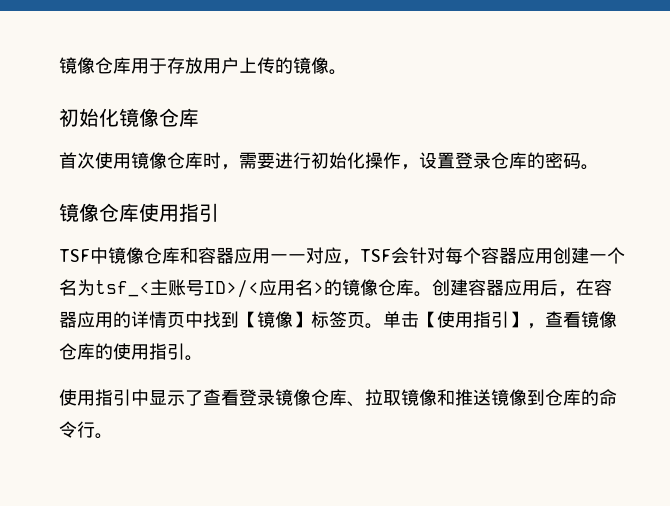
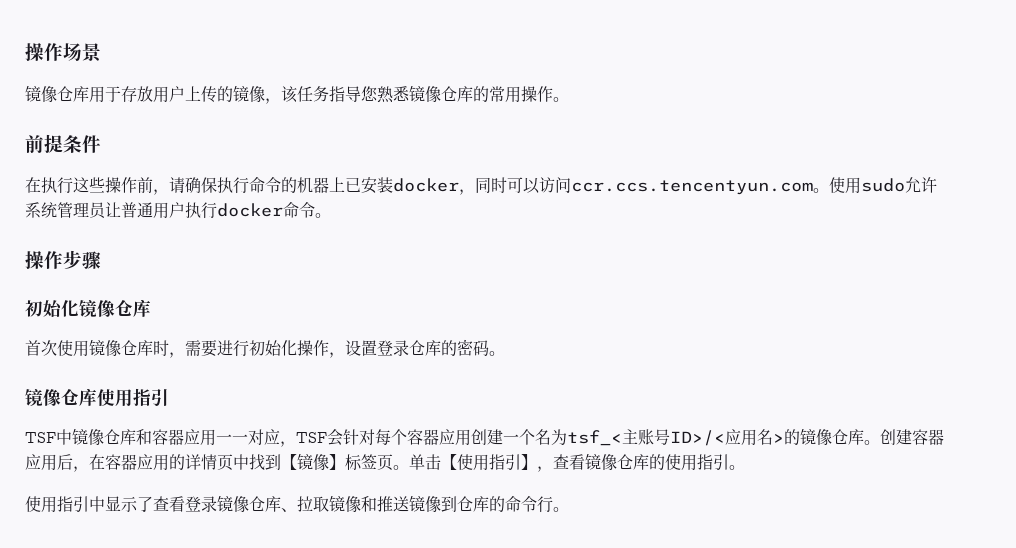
+ 操作场景
- 镜像仓库用于存放用户上传的镜像。
+ 镜像仓库用于存放用户上传的镜像，该任务指导您熟悉镜像仓库的常用操作。
+ 前提条件
+ 在执行这些操作前，请确保执行命令的机器上已安装docker，同时可以访问ccr.ccs.tencentyun.com。使用sudo允许系统管理员让普通用户执行docker命令。
+ 操作步骤

